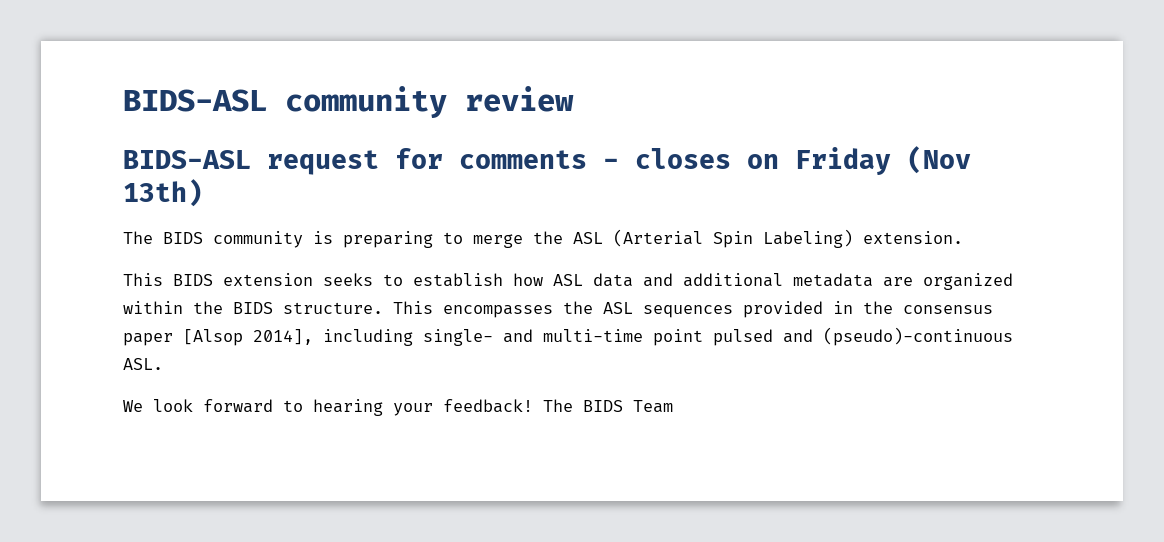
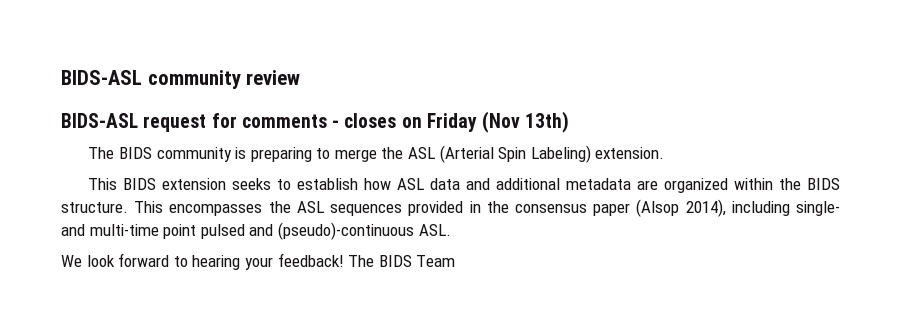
- This encompasses the ASL sequences provided in the consensus paper [Alsop 2014], including single- and multi-time point pulsed and (pseudo)-continuous ASL.
+ This encompasses the ASL sequences provided in the consensus paper (Alsop 2014), including single- and multi-time point pulsed and (pseudo)-continuous ASL.

